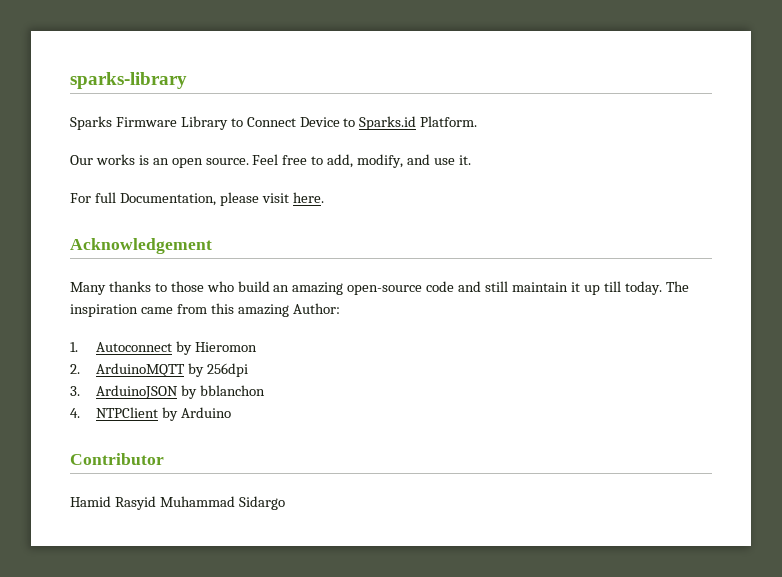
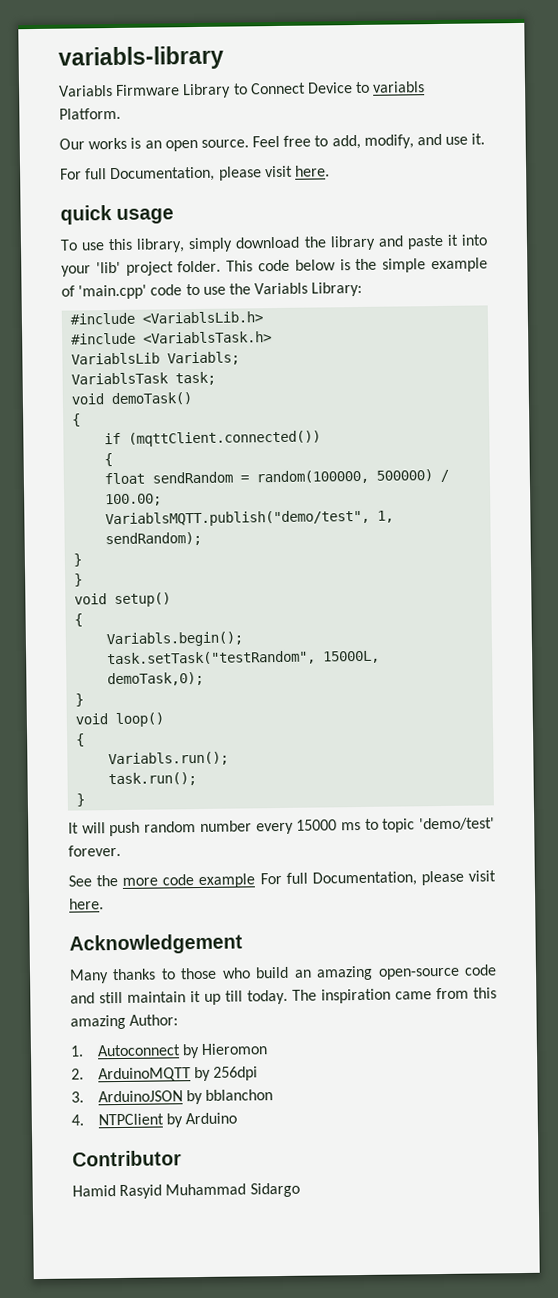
- sparks-library
- Sparks Firmware Library to Connect Device to Sparks.id Platform.
+ variabls-library
+ Variabls Firmware Library to Connect Device to variabls Platform.
+ quick usage
+ To use this library, simply download the library and paste it into your 'lib' project folder. This code below is the simple example of 'main.cpp' code to use the Variabls Library:
+ #include <VariablsLib.h>
+ #include <VariablsTask.h>
+ VariablsLib Variabls;
+ VariablsTask task;
+ void demoTask()
+ {
+ if (mqttClient.connected())
+ {
+ float sendRandom = random(100000, 500000) / 100.00;
+ VariablsMQTT.publish("demo/test", 1, sendRandom);
+ }
+ }
+ void setup()
+ {
+ Variabls.begin();
+ task.setTask("testRandom", 15000L, demoTask,0);
+ }
+ void loop()
+ {
+ Variabls.run();
+ task.run();
+ }
+ It will push random number every 15000 ms to topic 'demo/test' forever.
+ See the more code example For full Documentation, please visit here.

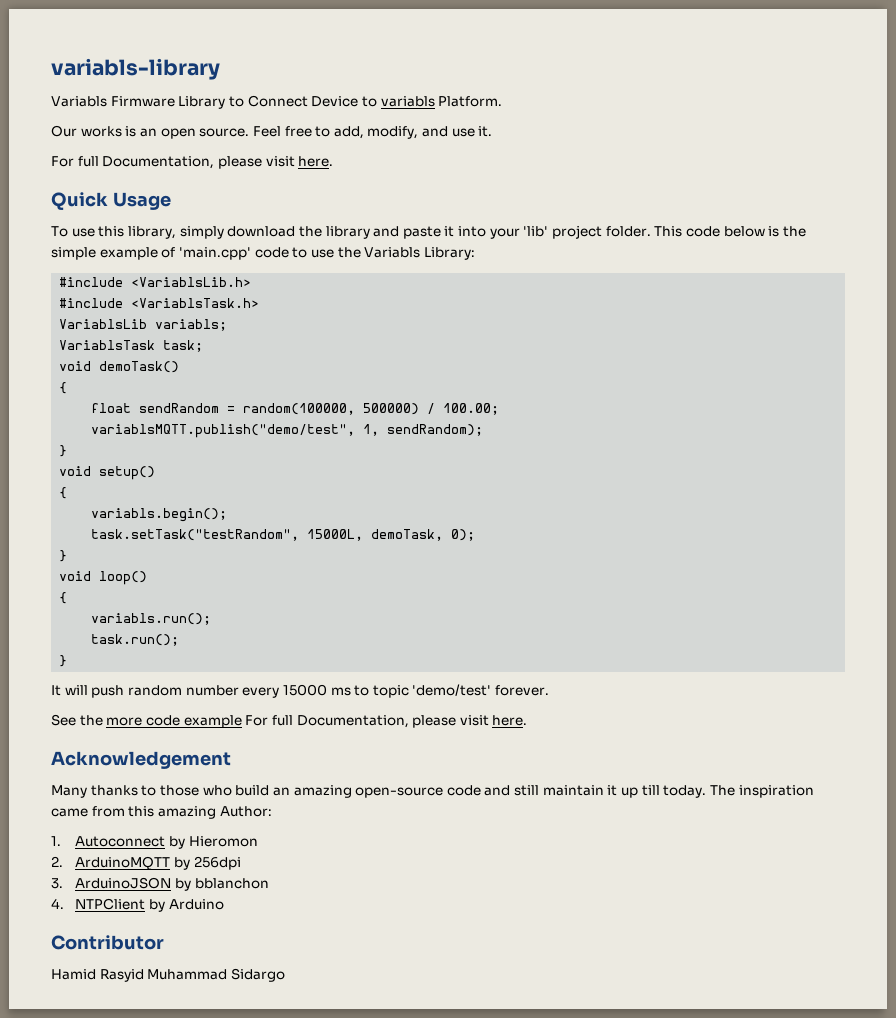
- quick usage
+ Quick Usage
- VariablsLib Variabls;
+ VariablsLib variabls;
- if (mqttClient.connected())
- {
- VariablsMQTT.publish("demo/test", 1, sendRandom);
- }
+ variablsMQTT.publish("demo/test", 1, sendRandom);
- Variabls.begin();
+ variabls.begin();
- task.setTask("testRandom", 15000L, demoTask,0);
+ task.setTask("testRandom", 15000L, demoTask, 0);
- Variabls.run();
+ variabls.run();

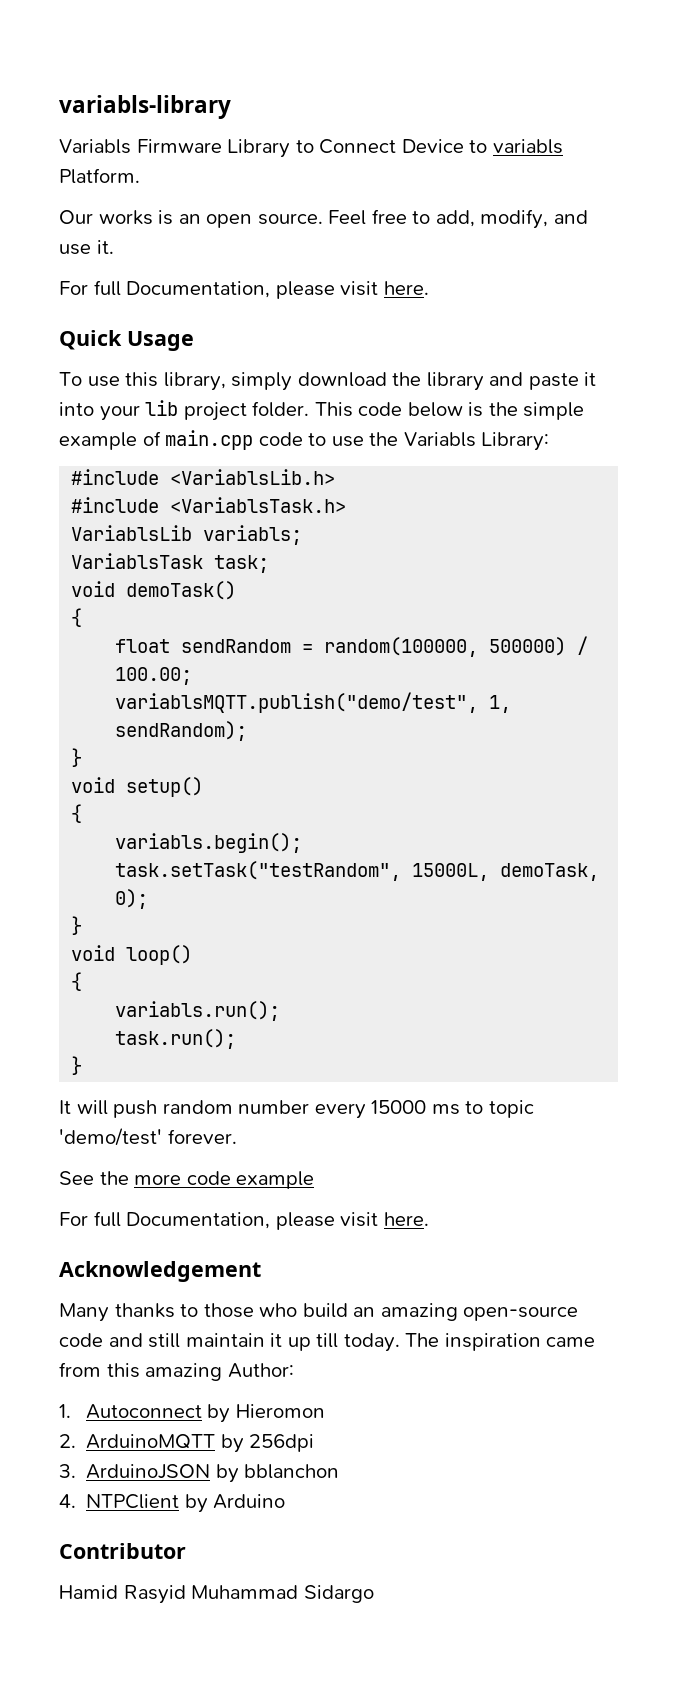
- To use this library, simply download the library and paste it into your 'lib' project folder.
+ To use this library, simply download the library and paste it into your lib project folder.
- This code below is the simple example of 'main.cpp' code to use the Variabls Library:
+ This code below is the simple example of main.cpp code to use the Variabls Library:
- See the more code example For full Documentation, please visit here.
+ See the more code example
+ For full Documentation, please visit here.

